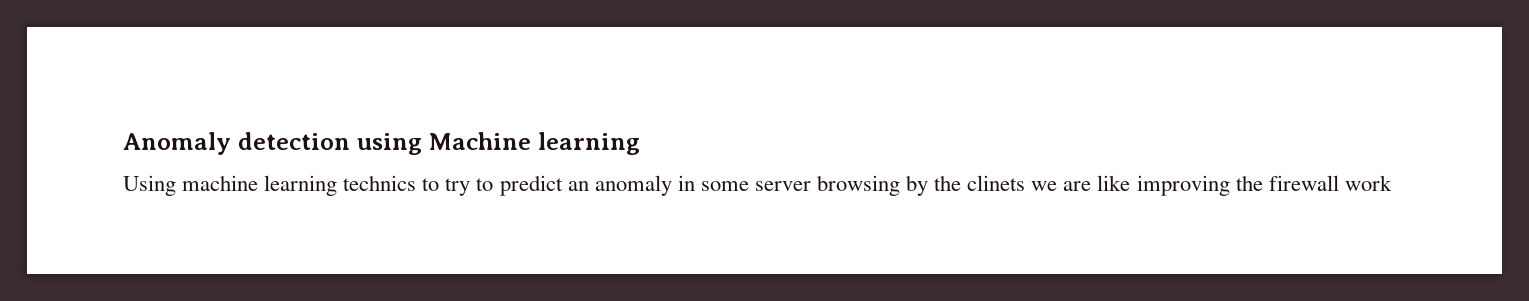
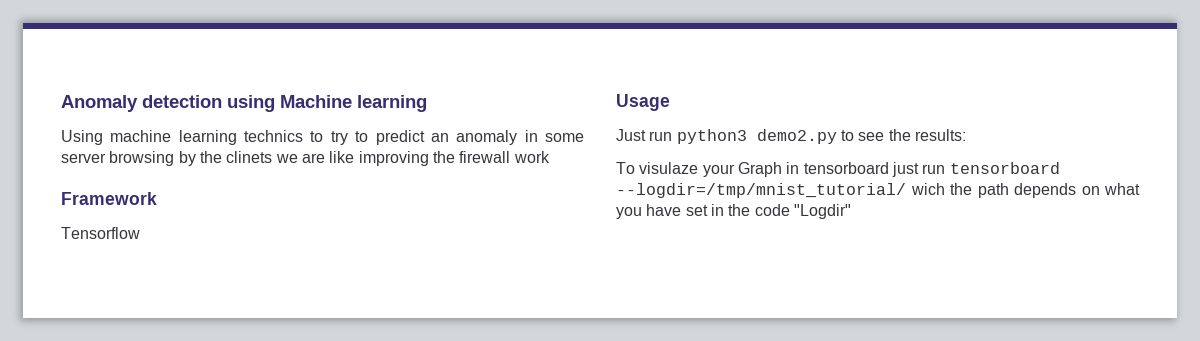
+ Framework
+ Tensorflow
+ Usage
+ Just run python3 demo2.py to see the results:
+ To visulaze your Graph in tensorboard just run tensorboard --logdir=/tmp/mnist_tutorial/ wich the path depends on what you have set in the code "Logdir"

